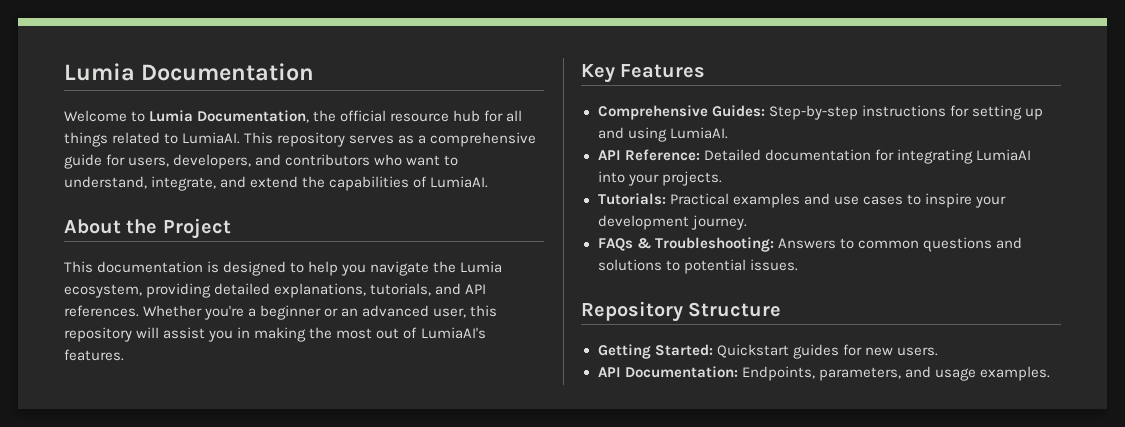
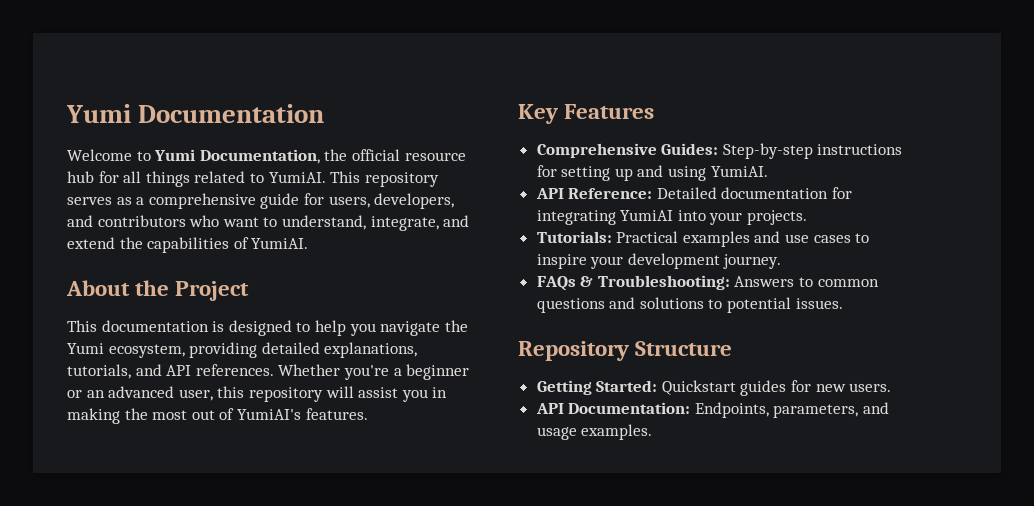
- Lumia Documentation
+ Yumi Documentation
- Welcome to Lumia Documentation, the official resource hub for all things related to LumiaAI.
+ Welcome to Yumi Documentation, the official resource hub for all things related to YumiAI.
- This repository serves as a comprehensive guide for users, developers, and contributors who want to understand, integrate, and extend the capabilities of LumiaAI.
+ This repository serves as a comprehensive guide for users, developers, and contributors who want to understand, integrate, and extend the capabilities of YumiAI.
- This documentation is designed to help you navigate the Lumia ecosystem, providing detailed explanations, tutorials, and API references.
+ This documentation is designed to help you navigate the Yumi ecosystem, providing detailed explanations, tutorials, and API references.
- Whether you're a beginner or an advanced user, this repository will assist you in making the most out of LumiaAI's features.
+ Whether you're a beginner or an advanced user, this repository will assist you in making the most out of YumiAI's features.
- Comprehensive Guides: Step-by-step instructions for setting up and using LumiaAI.
+ Comprehensive Guides: Step-by-step instructions for setting up and using YumiAI.
- API Reference: Detailed documentation for integrating LumiaAI into your projects.
+ API Reference: Detailed documentation for integrating YumiAI into your projects.

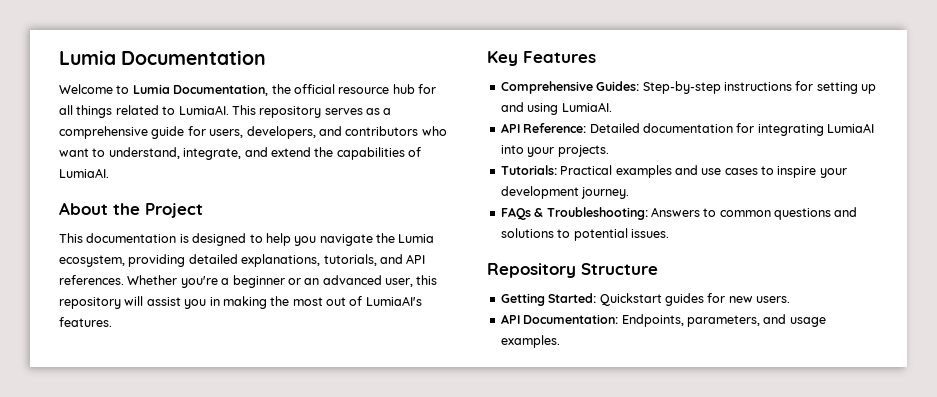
- Yumi Documentation
+ Lumia Documentation
- Welcome to Yumi Documentation, the official resource hub for all things related to YumiAI.
+ Welcome to Lumia Documentation, the official resource hub for all things related to LumiaAI.
- This repository serves as a comprehensive guide for users, developers, and contributors who want to understand, integrate, and extend the capabilities of YumiAI.
+ This repository serves as a comprehensive guide for users, developers, and contributors who want to understand, integrate, and extend the capabilities of LumiaAI.
- This documentation is designed to help you navigate the Yumi ecosystem, providing detailed explanations, tutorials, and API references.
+ This documentation is designed to help you navigate the Lumia ecosystem, providing detailed explanations, tutorials, and API references.
- Whether you're a beginner or an advanced user, this repository will assist you in making the most out of YumiAI's features.
+ Whether you're a beginner or an advanced user, this repository will assist you in making the most out of LumiaAI's features.
- Comprehensive Guides: Step-by-step instructions for setting up and using YumiAI.
+ Comprehensive Guides: Step-by-step instructions for setting up and using LumiaAI.
- API Reference: Detailed documentation for integrating YumiAI into your projects.
+ API Reference: Detailed documentation for integrating LumiaAI into your projects.

